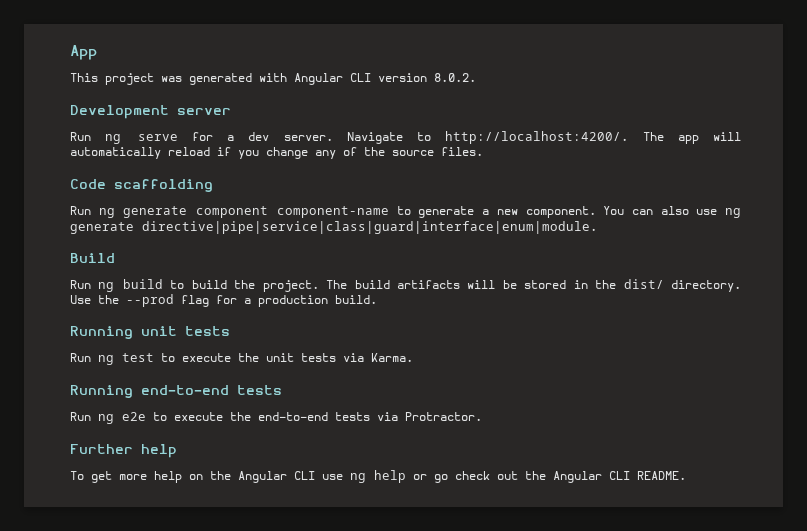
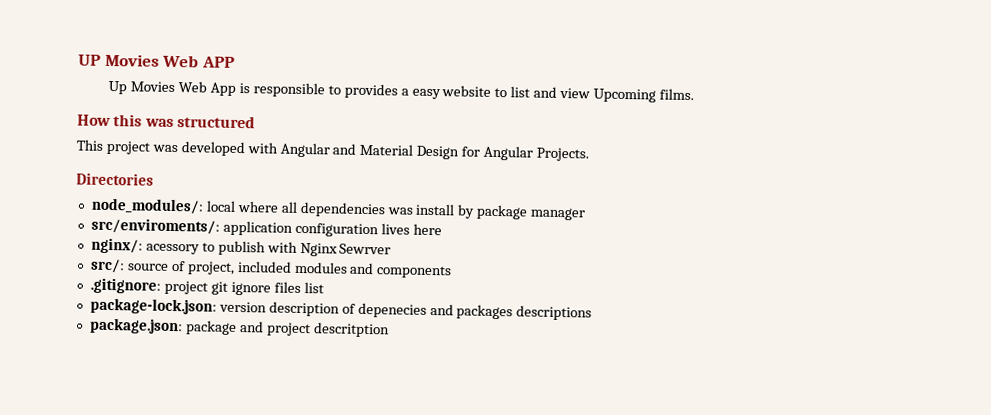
- App
+ UP Movies Web APP
+ Up Movies Web App is responsible to provides a easy website to list and view Upcoming films.
+ How this was structured
- This project was generated with Angular CLI version 8.0.2.
- Development server
- Run ng serve for a dev server. Navigate to http://localhost:4200/. The app will automatically reload if you change any of the source files.
- Code scaffolding
- Run ng generate component component-name to generate a new component. You can also use ng generate directive|pipe|service|class|guard|interface|enum|module.
- Build
- Run ng build to build the project. The build artifacts will be stored in the dist/ directory. Use the --prod flag for a production build.
- Running unit tests
- Run ng test to execute the unit tests via Karma.
- Running end-to-end tests
- Run ng e2e to execute the end-to-end tests via Protractor.
- Further help
- To get more help on the Angular CLI use ng help or go check out the Angular CLI README.
+ This project was developed with Angular and Material Design for Angular Projects.
+ Directories
+ node_modules/: local where all dependencies was install by package manager
+ src/enviroments/: application configuration lives here
+ nginx/: acessory to publish with Nginx Sewrver
+ src/: source of project, included modules and components
+ .gitignore: project git ignore files list
+ package-lock.json: version description of depenecies and packages descriptions
+ package.json: package and project descritption

